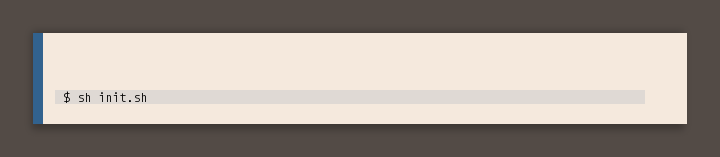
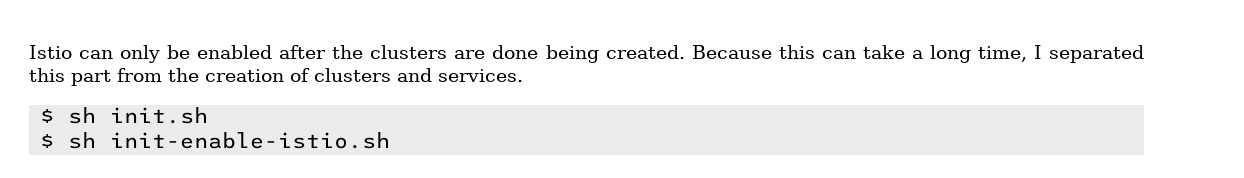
+ Istio can only be enabled after the clusters are done being created. Because this can take a long time, I separated this part from the creation of clusters and services.
+ $ sh init-enable-istio.sh

